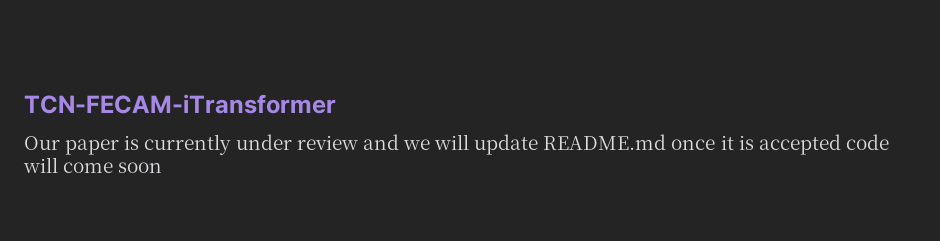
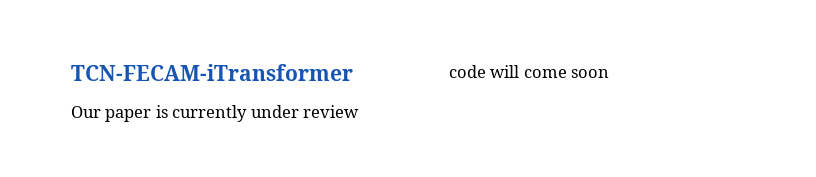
- Our paper is currently under review and we will update README.md once it is accepted code will come soon
+ Our paper is currently under review
+ code will come soon

